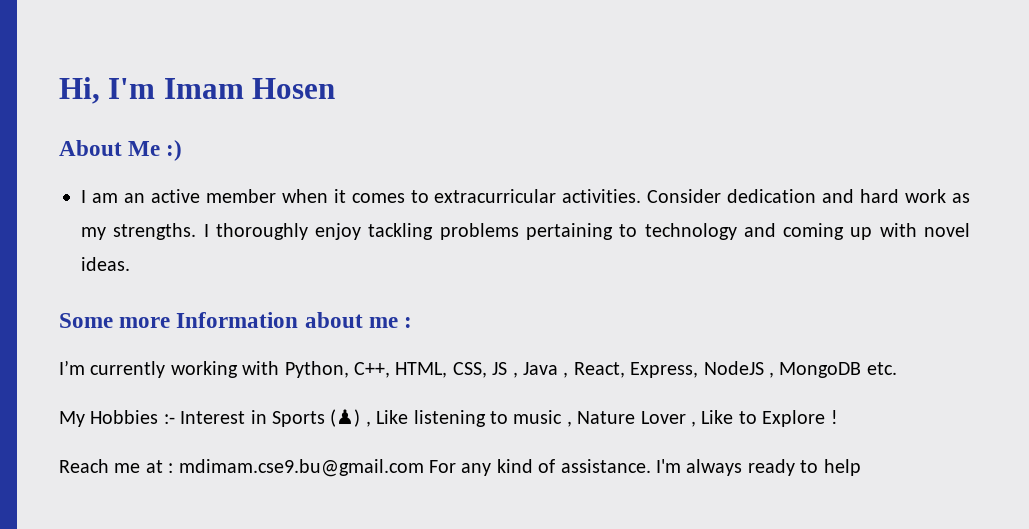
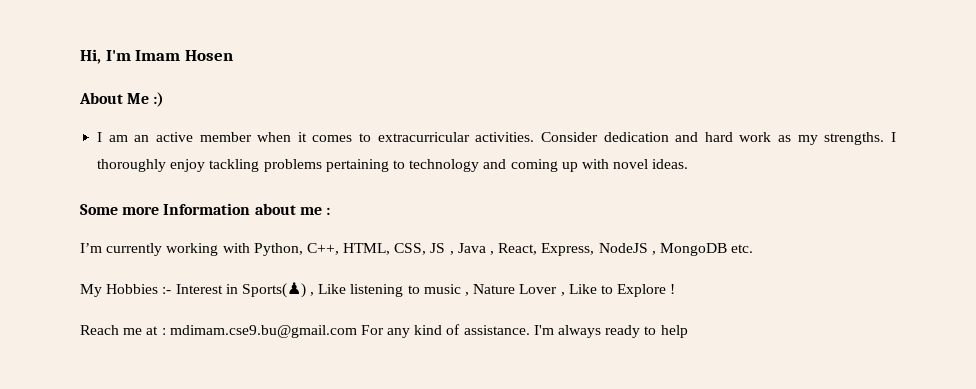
- My Hobbies :- Interest in Sports (♟) , Like listening to music , Nature Lover , Like to Explore !
+ My Hobbies :- Interest in Sports(♟) , Like listening to music , Nature Lover , Like to Explore !

